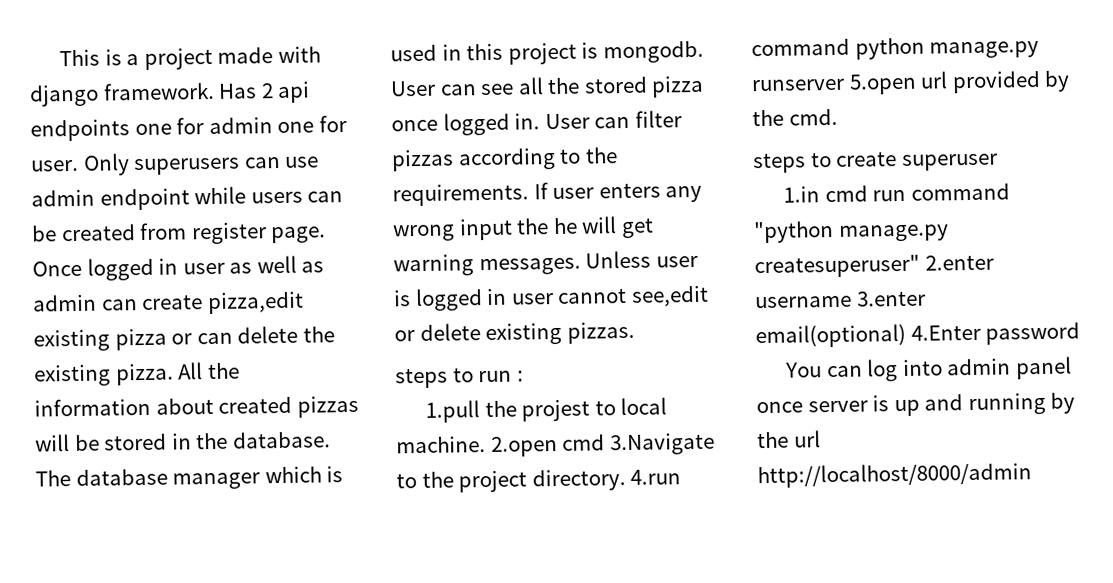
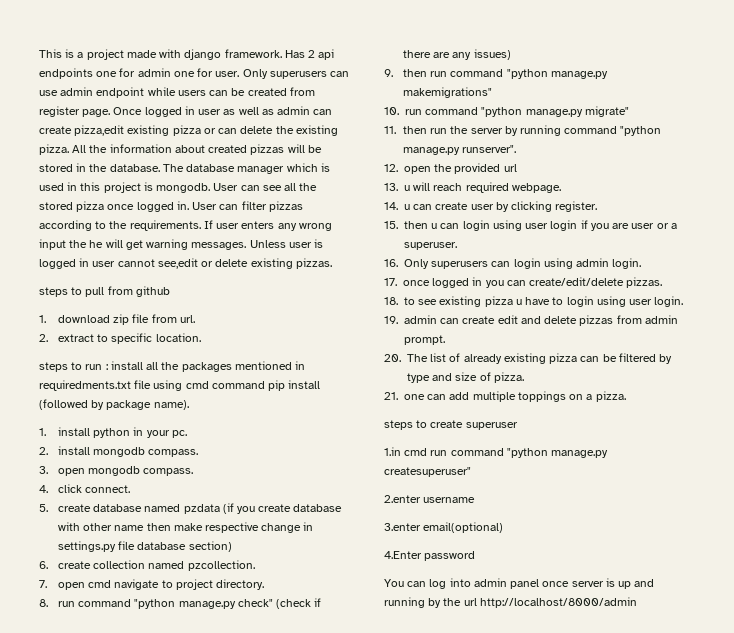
- steps to run :
- 1.pull the projest to local machine. 2.open cmd 3.Navigate to the project directory. 4.run command python manage.py runserver 5.open url provided by the cmd.
+ steps to pull from github
+ 1. download zip file from url.
+ 2. extract to specific location.
+ steps to run : install all the packages mentioned in requiredments.txt file using cmd command pip install (followed by package name).
+ 1. install python in your pc.
+ 2. install mongodb compass.
+ 3. open mongodb compass.
+ 4. click connect.
+ 5. create database named pzdata (if you create database with other name then make respective change in settings.py file database section)
+ 6. create collection named pzcollection.
+ 7. open cmd navigate to project directory.
+ 8. run command "python manage.py check" (check if there are any issues)
+ 9. then run command "python manage.py makemigrations"
+ 10. run command "python manage.py migrate"
+ 11. then run the server by running command "python manage.py runserver".
+ 12. open the provided url
+ 13. u will reach required webpage.
+ 14. u can create user by clicking register.
+ 15. then u can login using user login if you are user or a superuser.
+ 16. Only superusers can login using admin login.
+ 17. once logged in you can create/edit/delete pizzas.
+ 18. to see existing pizza u have to login using user login.
+ 19. admin can create edit and delete pizzas from admin prompt.
+ 20. The list of already existing pizza can be filtered by type and size of pizza.
+ 21. one can add multiple toppings on a pizza.
- 1.in cmd run command "python manage.py createsuperuser" 2.enter username 3.enter email(optional) 4.Enter password
+ 1.in cmd run command "python manage.py createsuperuser"
+ 2.enter username
+ 3.enter email(optional)
+ 4.Enter password

